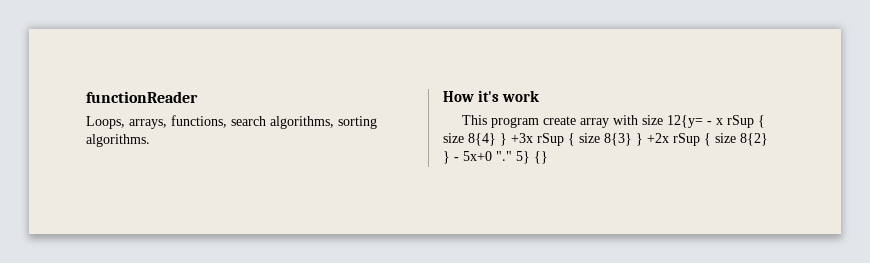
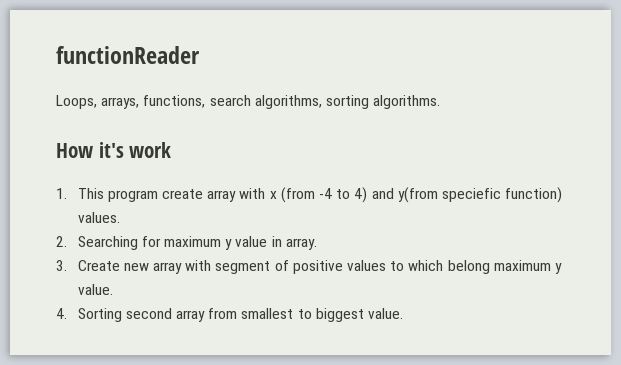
- This program create array with size 12{y= - x rSup { size 8{4} } +3x rSup { size 8{3} } +2x rSup { size 8{2} } - 5x+0 "." 5} {}
+ 1. This program create array with x (from -4 to 4) and y(from speciefic function) values.
+ 2. Searching for maximum y value in array.
+ 3. Create new array with segment of positive values to which belong maximum y value.
+ 4. Sorting second array from smallest to biggest value.

